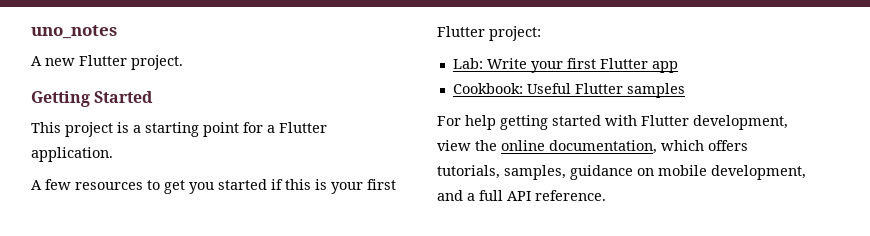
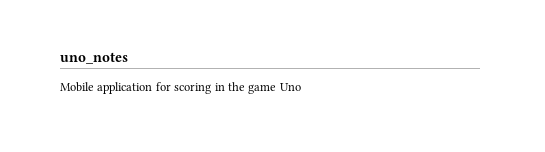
- A new Flutter project.
- Getting Started
- This project is a starting point for a Flutter application.
- A few resources to get you started if this is your first Flutter project:
- Lab: Write your first Flutter app
- Cookbook: Useful Flutter samples
- For help getting started with Flutter development, view the online documentation, which offers tutorials, samples, guidance on mobile development, and a full API reference.
+ Mobile application for scoring in the game Uno

